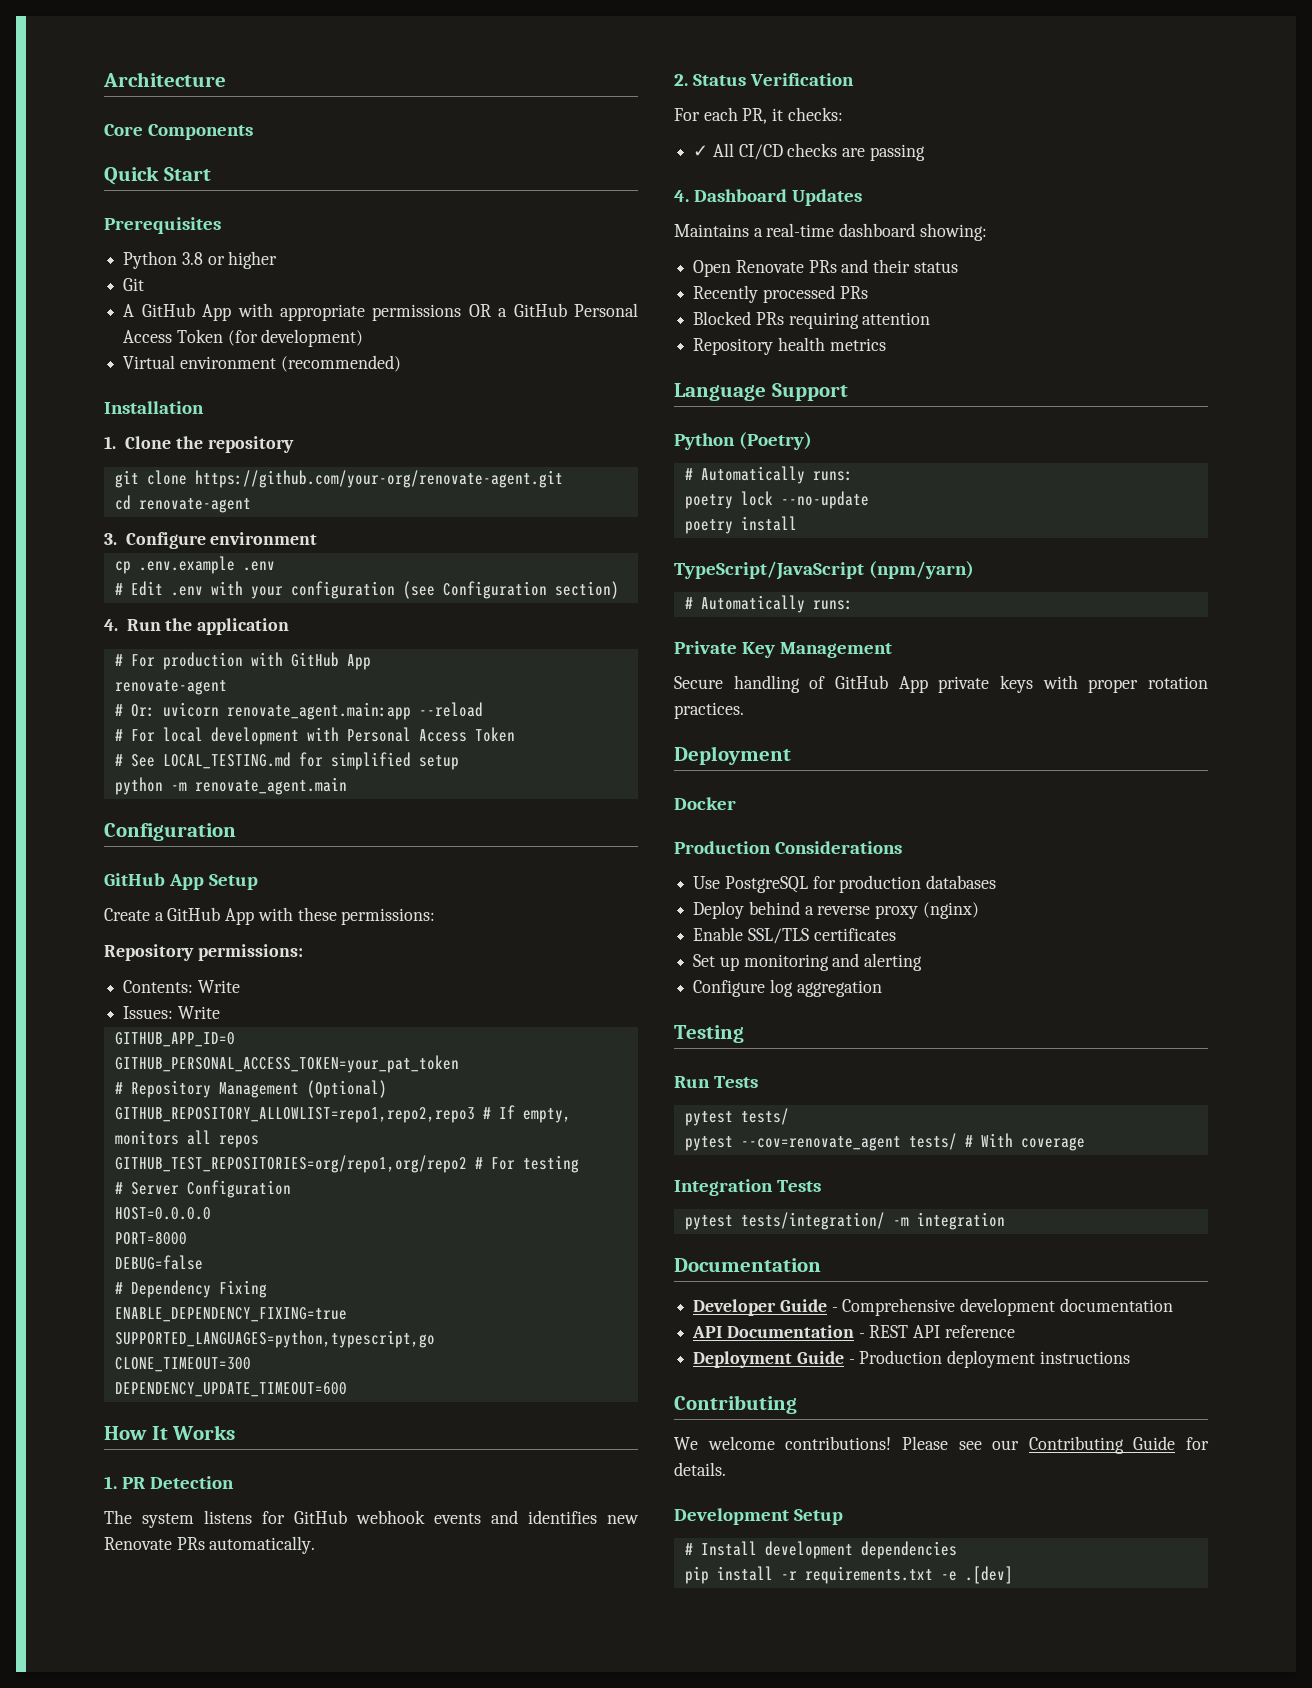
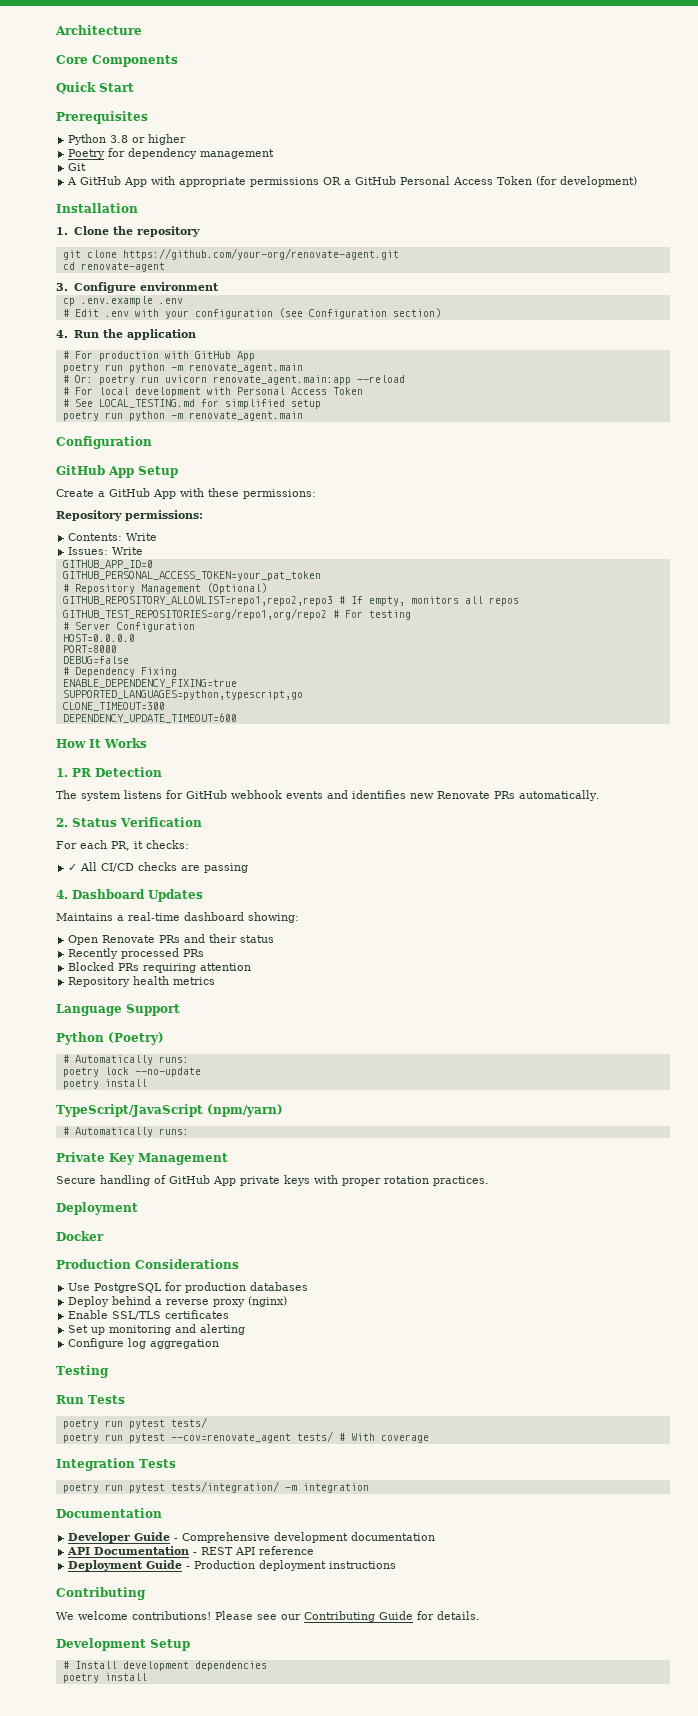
+ Poetry for dependency management
- Virtual environment (recommended)
  # For production with GitHub App
- renovate-agent
+ poetry run python -m renovate_agent.main
- # Or: uvicorn renovate_agent.main:app --reload
+ # Or: poetry run uvicorn renovate_agent.main:app --reload
  # See LOCAL_TESTING.md for simplified setup
- python -m renovate_agent.main
+ poetry run python -m renovate_agent.main
- pytest tests/
+ poetry run pytest tests/
- pytest --cov=renovate_agent tests/ # With coverage
+ poetry run pytest --cov=renovate_agent tests/ # With coverage
- pytest tests/integration/ -m integration
+ poetry run pytest tests/integration/ -m integration
  # Install development dependencies
- pip install -r requirements.txt -e .[dev]
+ poetry install

